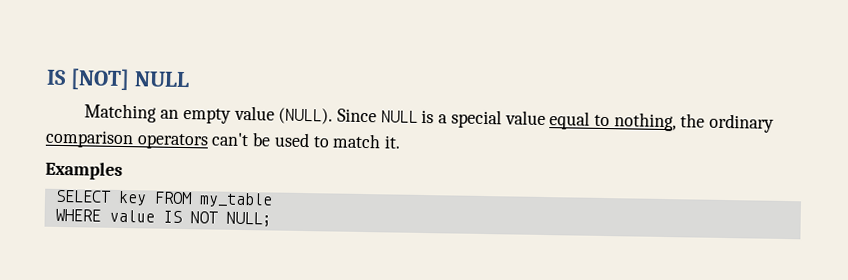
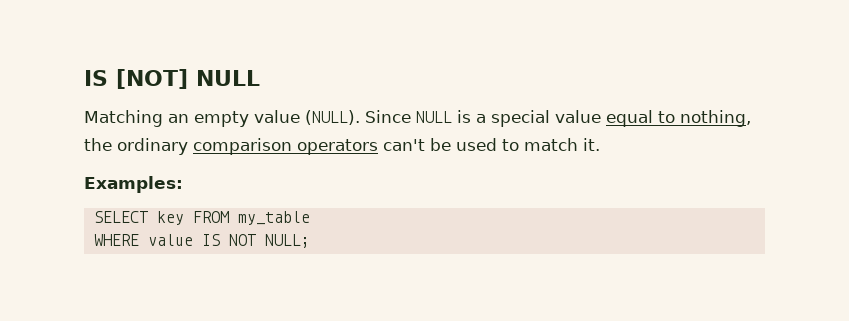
- Examples
+ Examples:

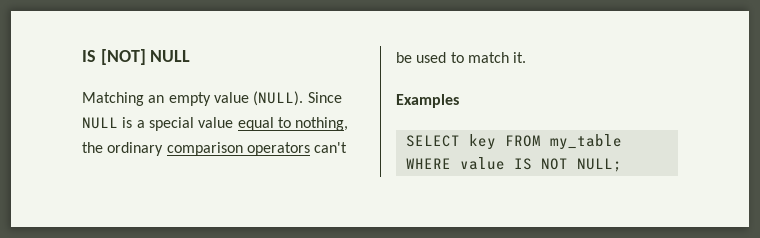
- Examples:
+ Examples

